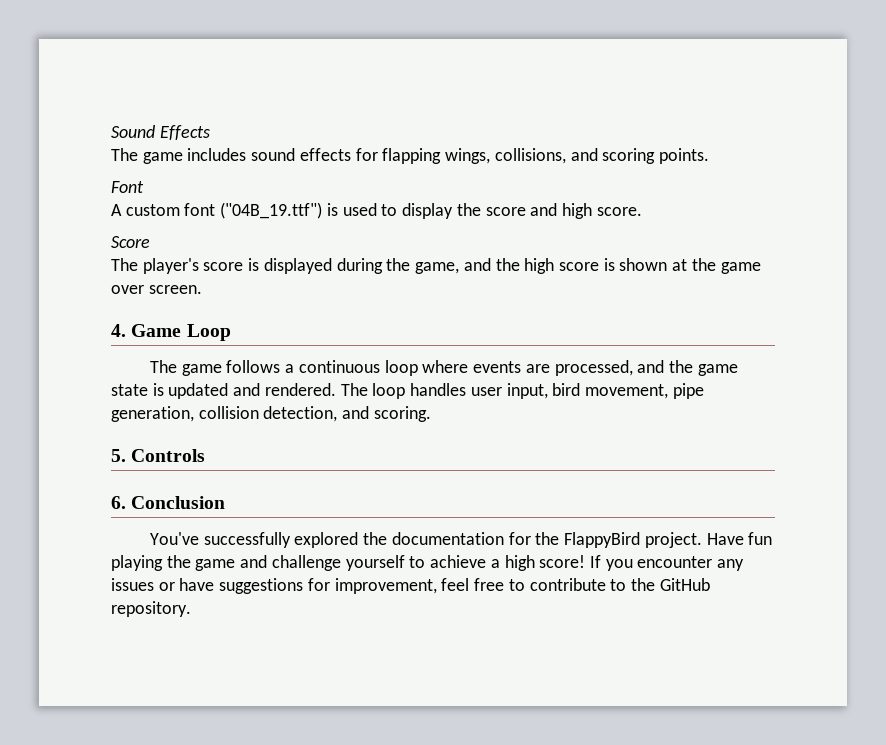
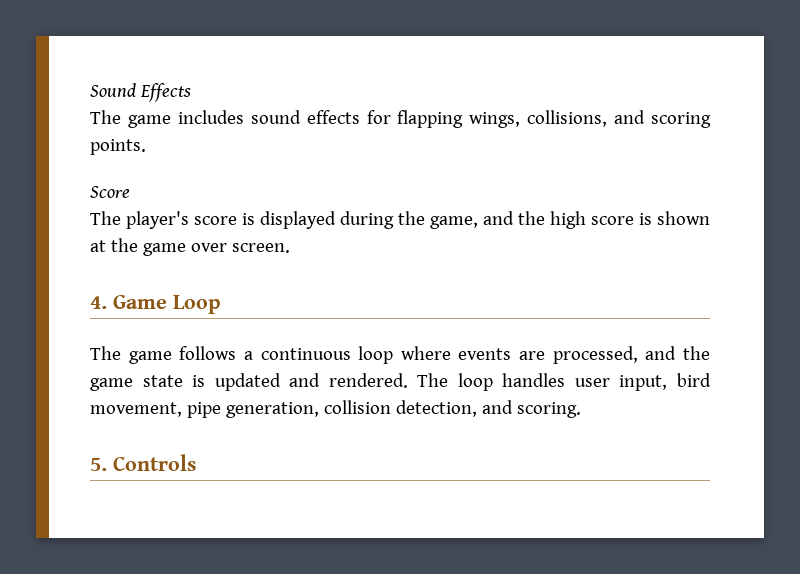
- Font
- A custom font ("04B_19.ttf") is used to display the score and high score.
- 6. Conclusion
- You've successfully explored the documentation for the FlappyBird project. Have fun playing the game and challenge yourself to achieve a high score! If you encounter any issues or have suggestions for improvement, feel free to contribute to the GitHub repository.

